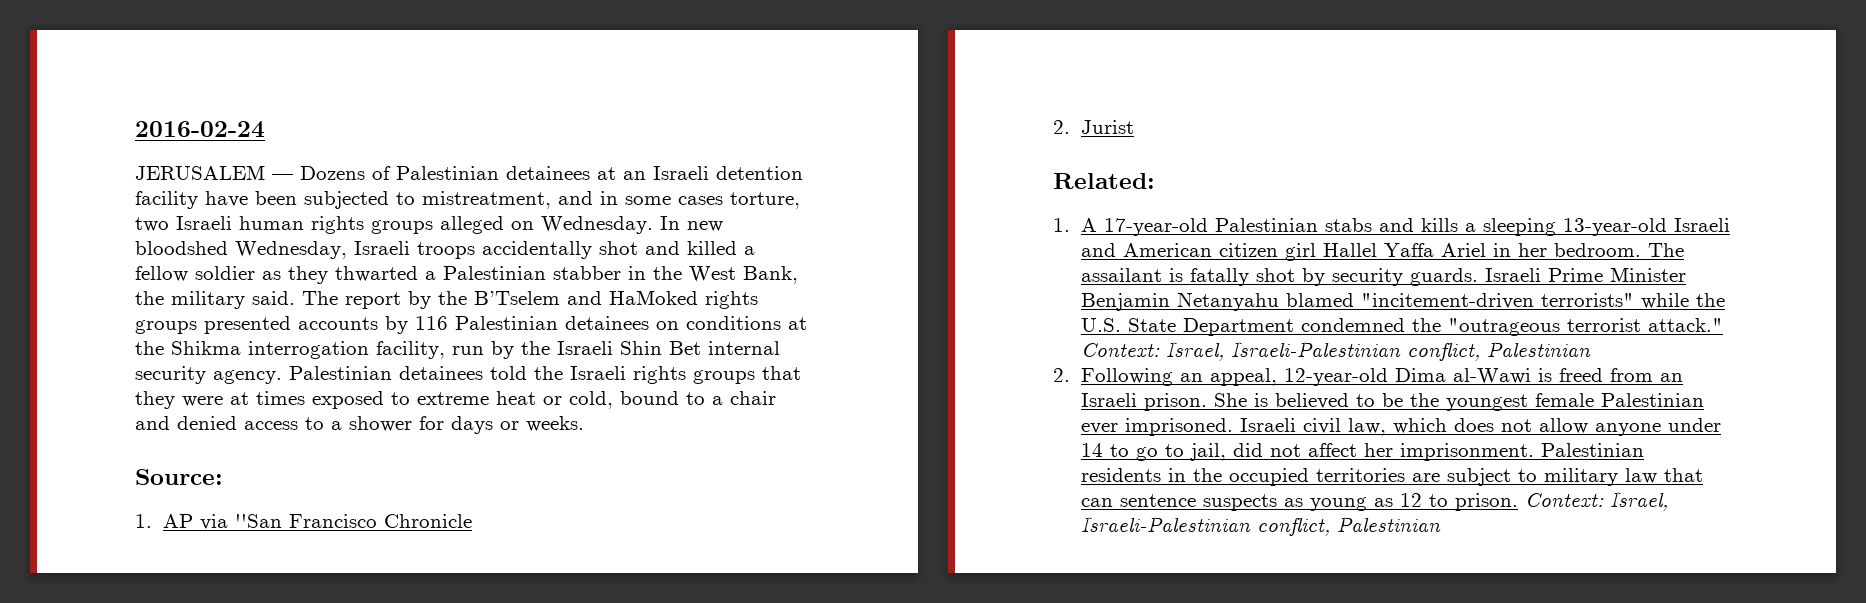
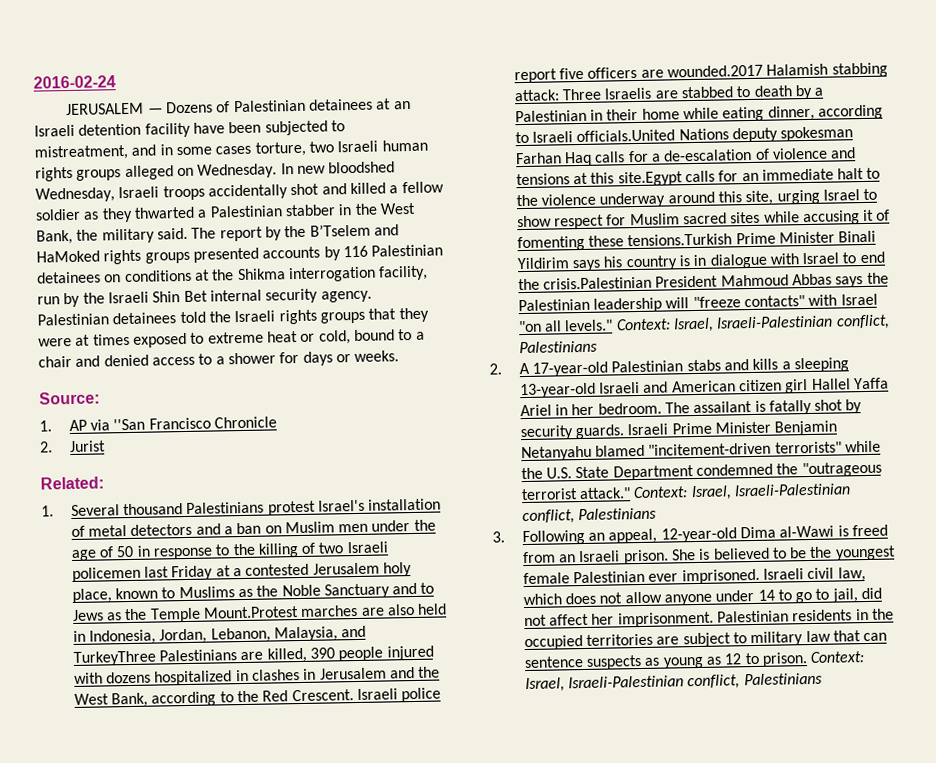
- 1. A 17-year-old Palestinian stabs and kills a sleeping 13-year-old Israeli and American citizen girl Hallel Yaffa Ariel in her bedroom.
+ 1. Several thousand Palestinians protest Israel's installation of metal detectors and a ban on Muslim men under the age of 50 in response to the killing of two Israeli policemen last Friday at a contested Jerusalem holy place, known to Muslims as the Noble Sanctuary and to Jews as the Temple Mount.Protest marches are also held in Indonesia, Jordan, Lebanon, Malaysia, and TurkeyThree Palestinians are killed, 390 people injured with dozens hospitalized in clashes in Jerusalem and the West Bank, according to the Red Crescent. Israeli police report five officers are wounded.2017 Halamish stabbing attack: Three Israelis are stabbed to death by a Palestinian in their home while eating dinner, according to Israeli officials.United Nations deputy spokesman Farhan Haq calls for a de-escalation of violence and tensions at this site.Egypt calls for an immediate halt to the violence underway around this site, urging Israel to show respect for Muslim sacred sites while accusing it of fomenting these tensions.Turkish Prime Minister Binali Yildirim says his country is in dialogue with Israel to end the crisis.Palestinian President Mahmoud Abbas says the Palestinian leadership will "freeze contacts" with Israel "on all levels." Context: Israel, Israeli-Palestinian conflict, Palestinians
+ 2. A 17-year-old Palestinian stabs and kills a sleeping 13-year-old Israeli and American citizen girl Hallel Yaffa Ariel in her bedroom.
- Israeli Prime Minister Benjamin Netanyahu blamed "incitement-driven terrorists" while the U.S. State Department condemned the "outrageous terrorist attack." Context: Israel, Israeli-Palestinian conflict, Palestinian
- 2. Following an appeal, 12-year-old Dima al-Wawi is freed from an Israeli prison.
+ Israeli Prime Minister Benjamin Netanyahu blamed "incitement-driven terrorists" while the U.S. State Department condemned the "outrageous terrorist attack." Context: Israel, Israeli-Palestinian conflict, Palestinians
+ 3. Following an appeal, 12-year-old Dima al-Wawi is freed from an Israeli prison.
- Palestinian residents in the occupied territories are subject to military law that can sentence suspects as young as 12 to prison. Context: Israel, Israeli-Palestinian conflict, Palestinian
+ Palestinian residents in the occupied territories are subject to military law that can sentence suspects as young as 12 to prison. Context: Israel, Israeli-Palestinian conflict, Palestinians

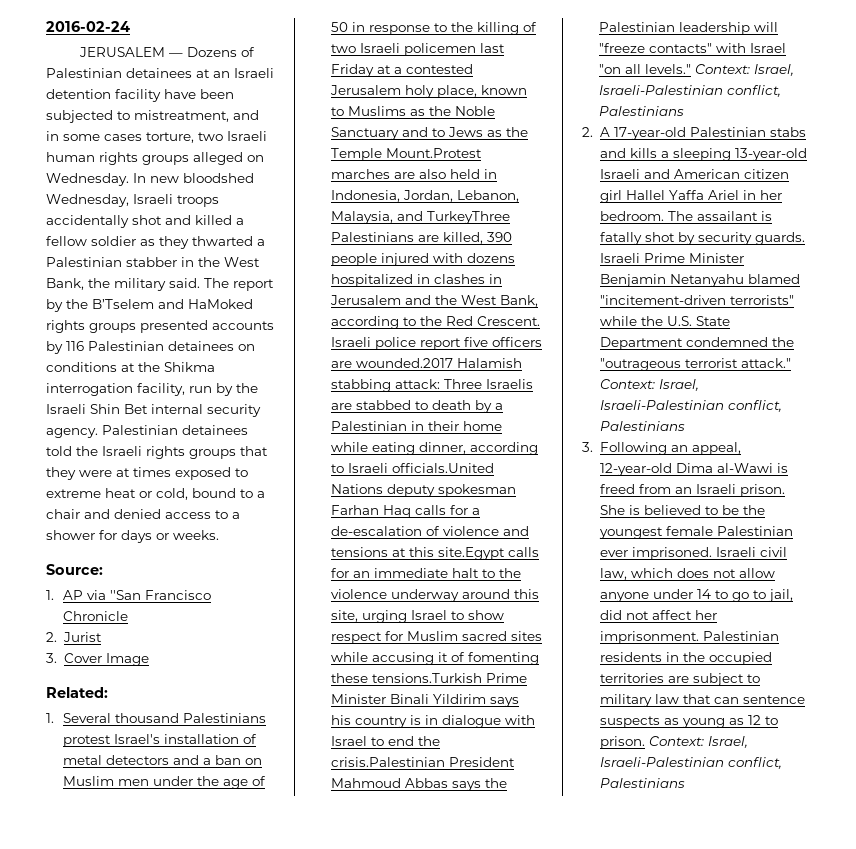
+ 3. Cover Image

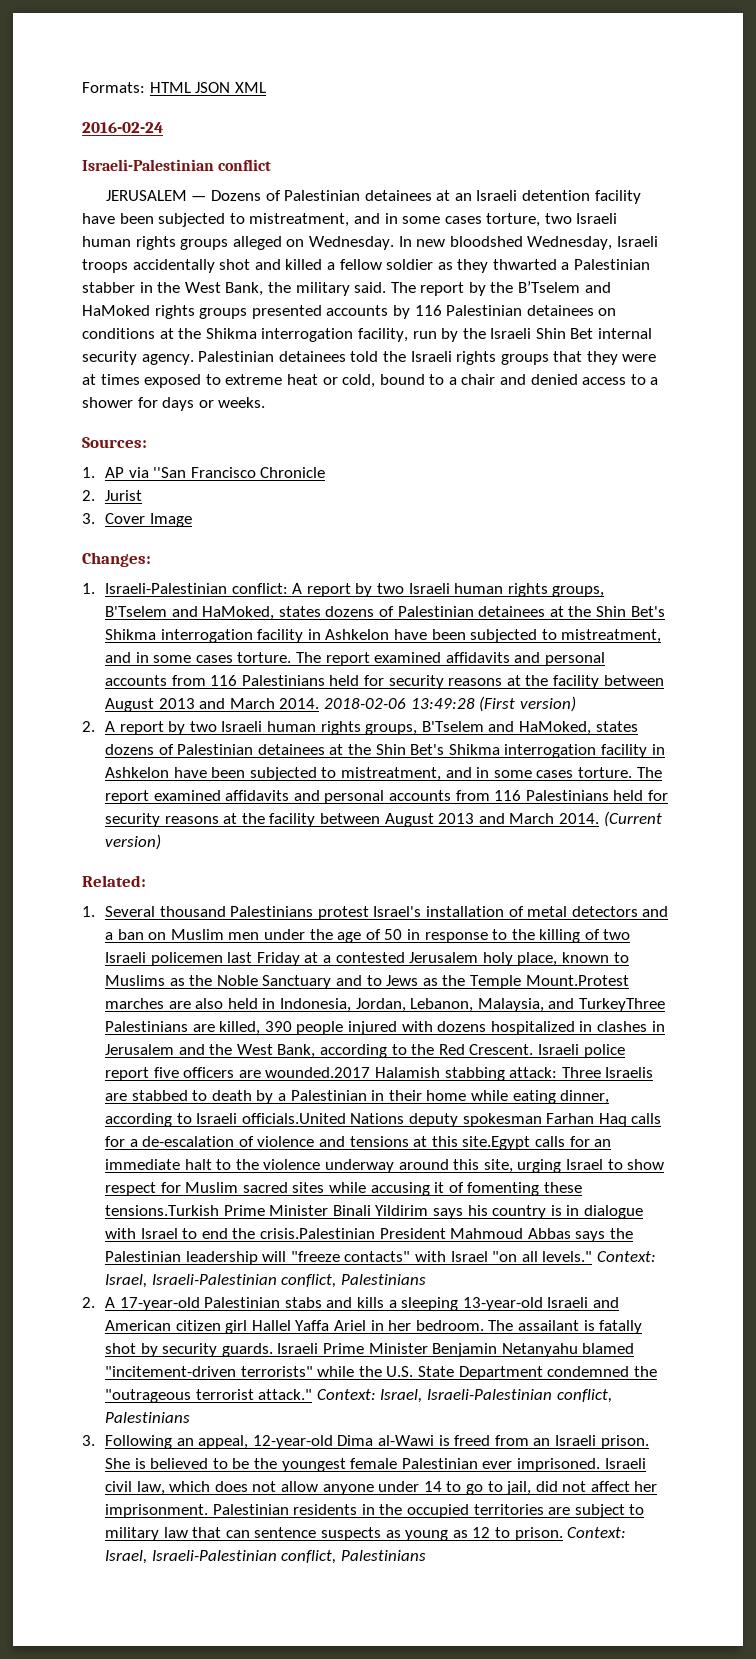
+ Formats: HTML JSON XML
+ Israeli-Palestinian conflict
- Source:
+ Sources:
+ Changes:
+ 1. Israeli-Palestinian conflict: A report by two Israeli human rights groups, B'Tselem and HaMoked, states dozens of Palestinian detainees at the Shin Bet's Shikma interrogation facility in Ashkelon have been subjected to mistreatment, and in some cases torture. The report examined affidavits and personal accounts from 116 Palestinians held for security reasons at the facility between August 2013 and March 2014. 2018-02-06 13:49:28 (First version)
+ 2. A report by two Israeli human rights groups, B'Tselem and HaMoked, states dozens of Palestinian detainees at the Shin Bet's Shikma interrogation facility in Ashkelon have been subjected to mistreatment, and in some cases torture. The report examined affidavits and personal accounts from 116 Palestinians held for security reasons at the facility between August 2013 and March 2014. (Current version)

